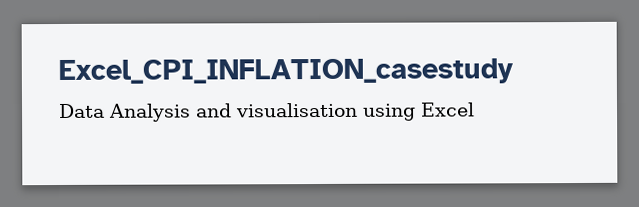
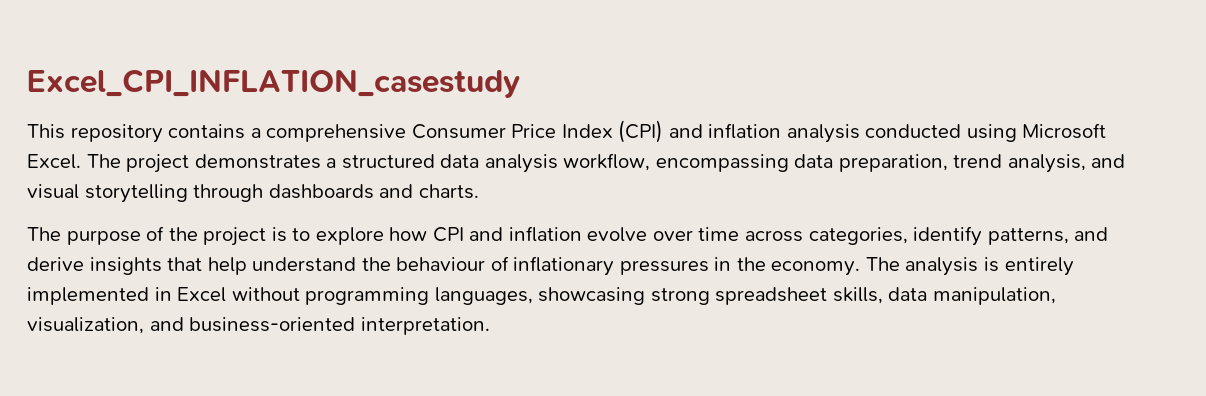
- Data Analysis and visualisation using Excel
+ This repository contains a comprehensive Consumer Price Index (CPI) and inflation analysis conducted using Microsoft Excel. The project demonstrates a structured data analysis workflow, encompassing data preparation, trend analysis, and visual storytelling through dashboards and charts.
+ The purpose of the project is to explore how CPI and inflation evolve over time across categories, identify patterns, and derive insights that help understand the behaviour of inflationary pressures in the economy. The analysis is entirely implemented in Excel without programming languages, showcasing strong spreadsheet skills, data manipulation, visualization, and business-oriented interpretation.

